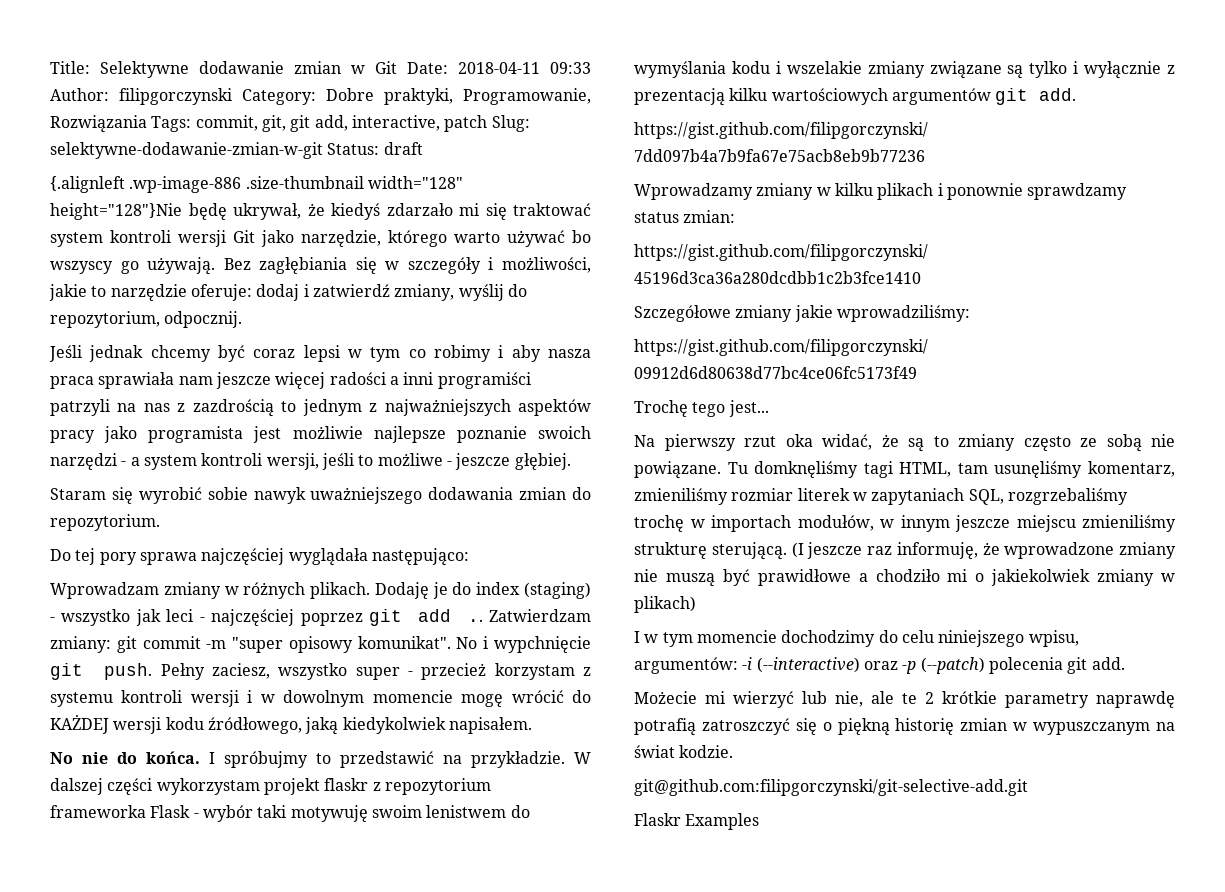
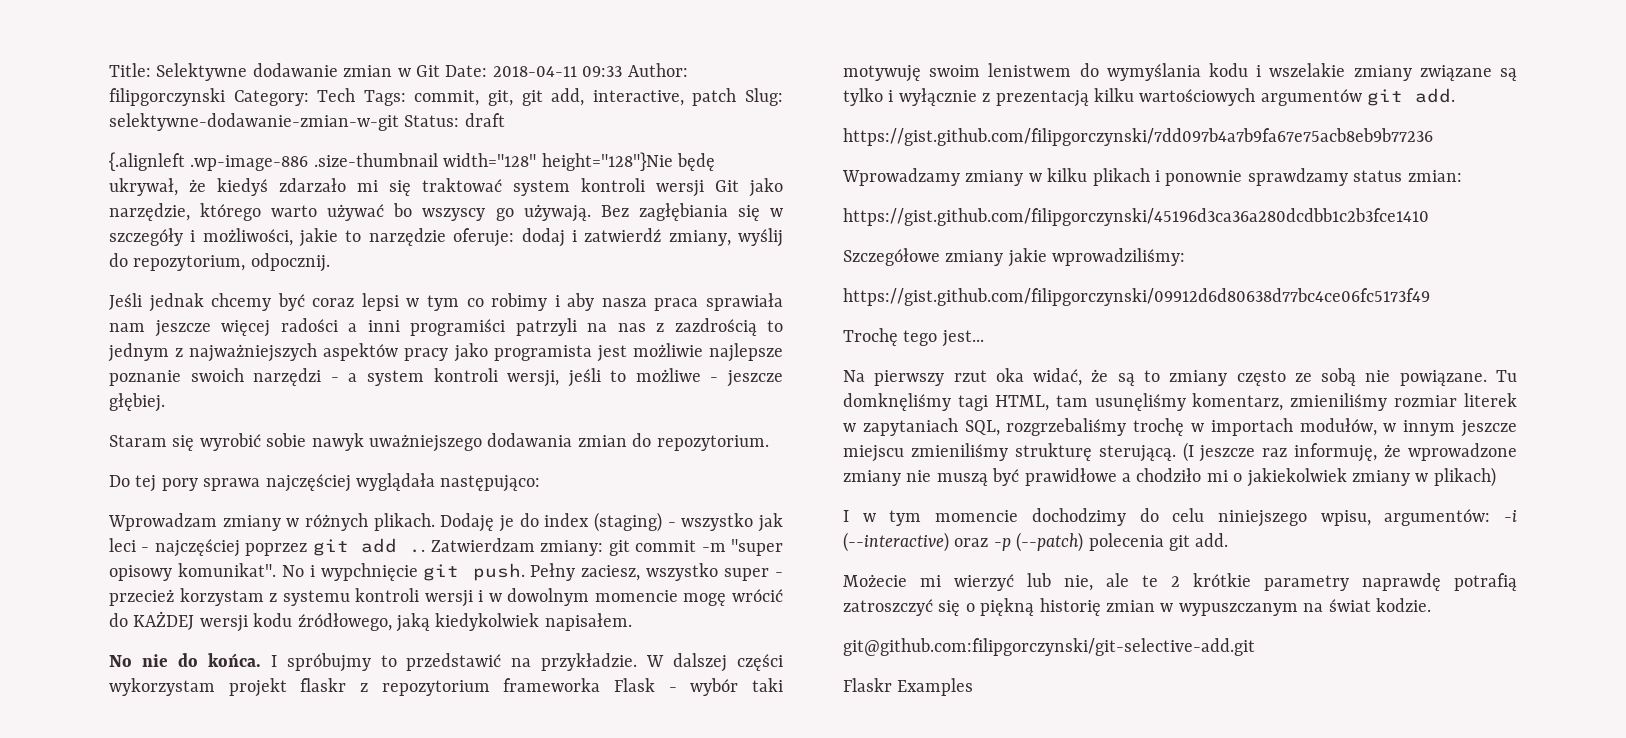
- Title: Selektywne dodawanie zmian w Git Date: 2018-04-11 09:33 Author: filipgorczynski Category: Dobre praktyki, Programowanie, Rozwiązania Tags: commit, git, git add, interactive, patch Slug: selektywne-dodawanie-zmian-w-git Status: draft
+ Title: Selektywne dodawanie zmian w Git Date: 2018-04-11 09:33 Author: filipgorczynski Category: Tech Tags: commit, git, git add, interactive, patch Slug: selektywne-dodawanie-zmian-w-git Status: draft

